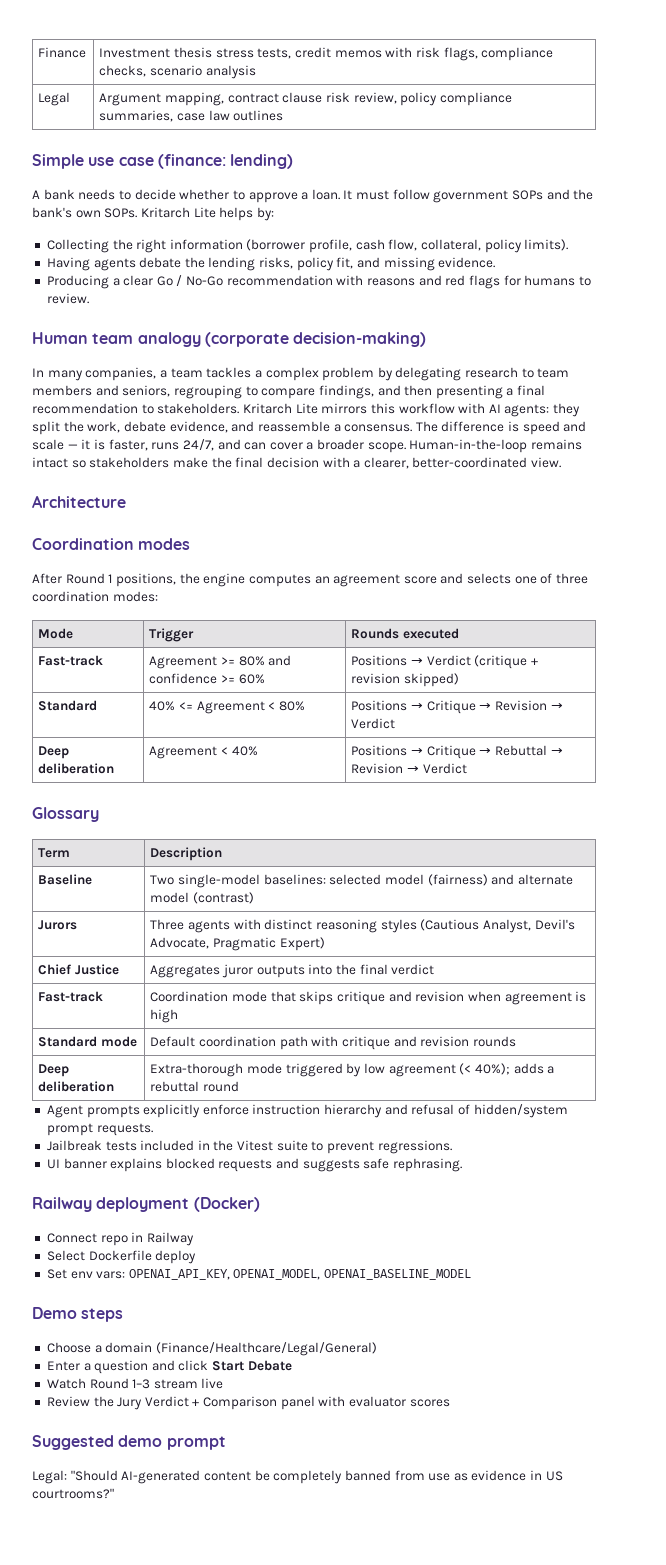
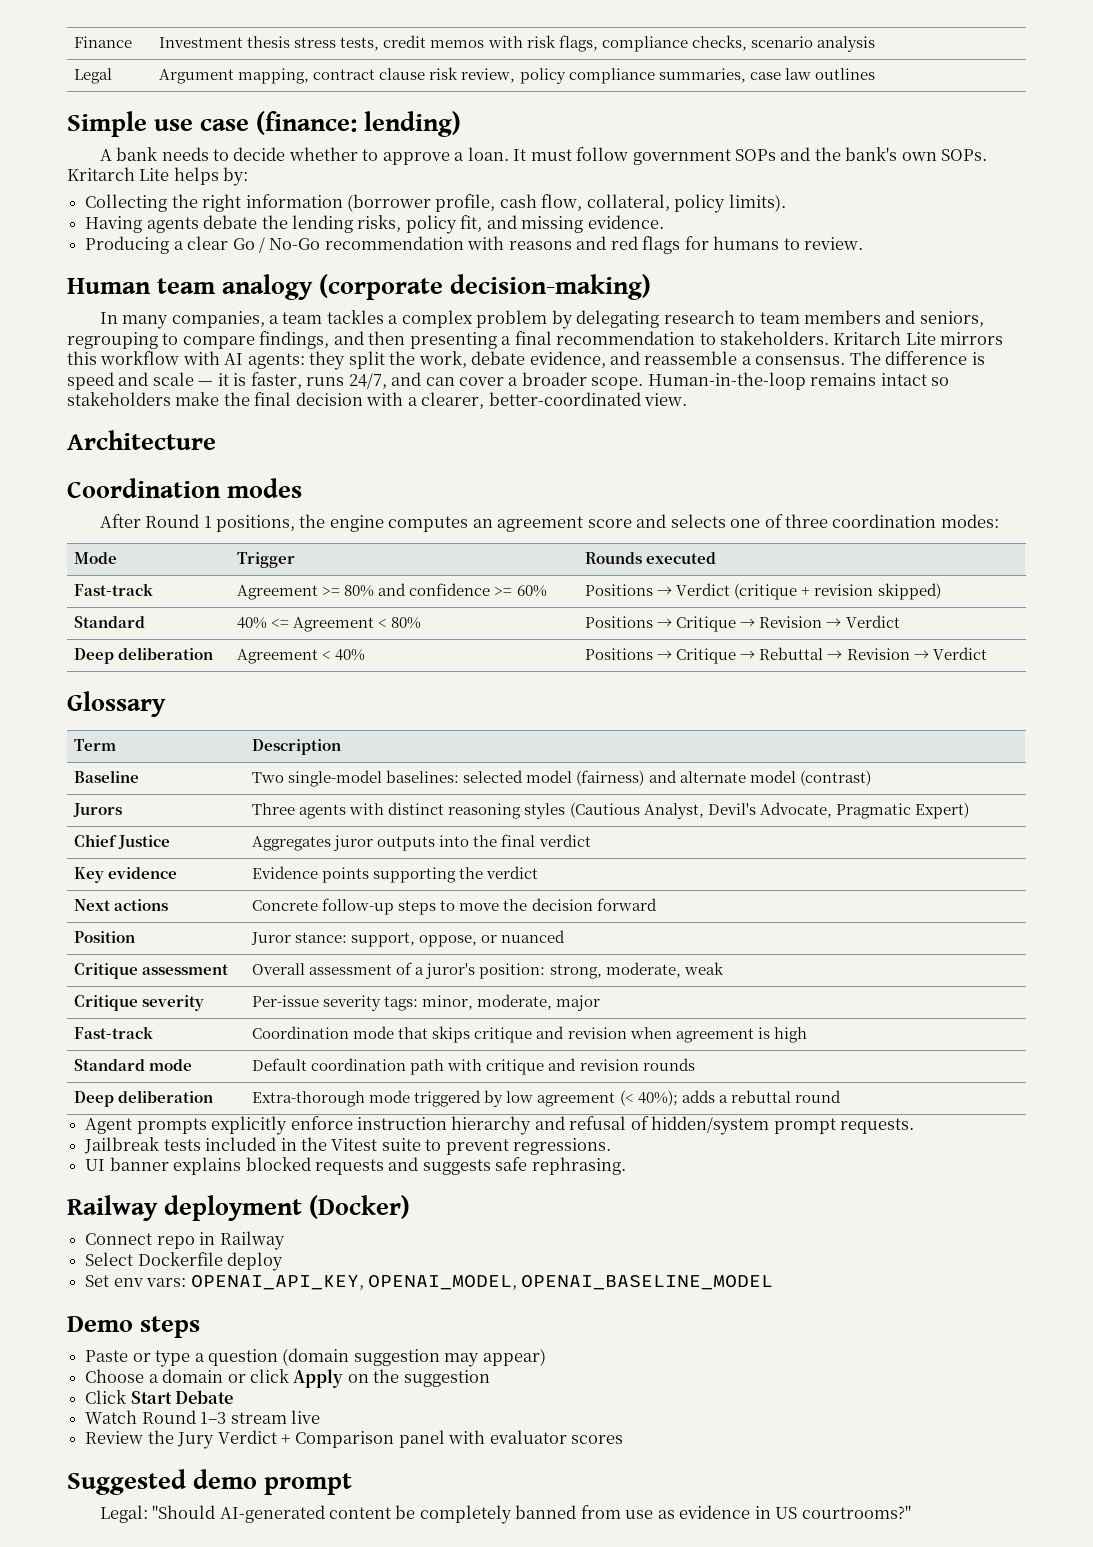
+ Key evidence | Evidence points supporting the verdict
+ Next actions | Concrete follow-up steps to move the decision forward
+ Position | Juror stance: support, oppose, or nuanced
+ Critique assessment | Overall assessment of a juror's position: strong, moderate, weak
+ Critique severity | Per-issue severity tags: minor, moderate, major
- Choose a domain (Finance/Healthcare/Legal/General)
- Enter a question and click Start Debate
+ Paste or type a question (domain suggestion may appear)
+ Choose a domain or click Apply on the suggestion
+ Click Start Debate

